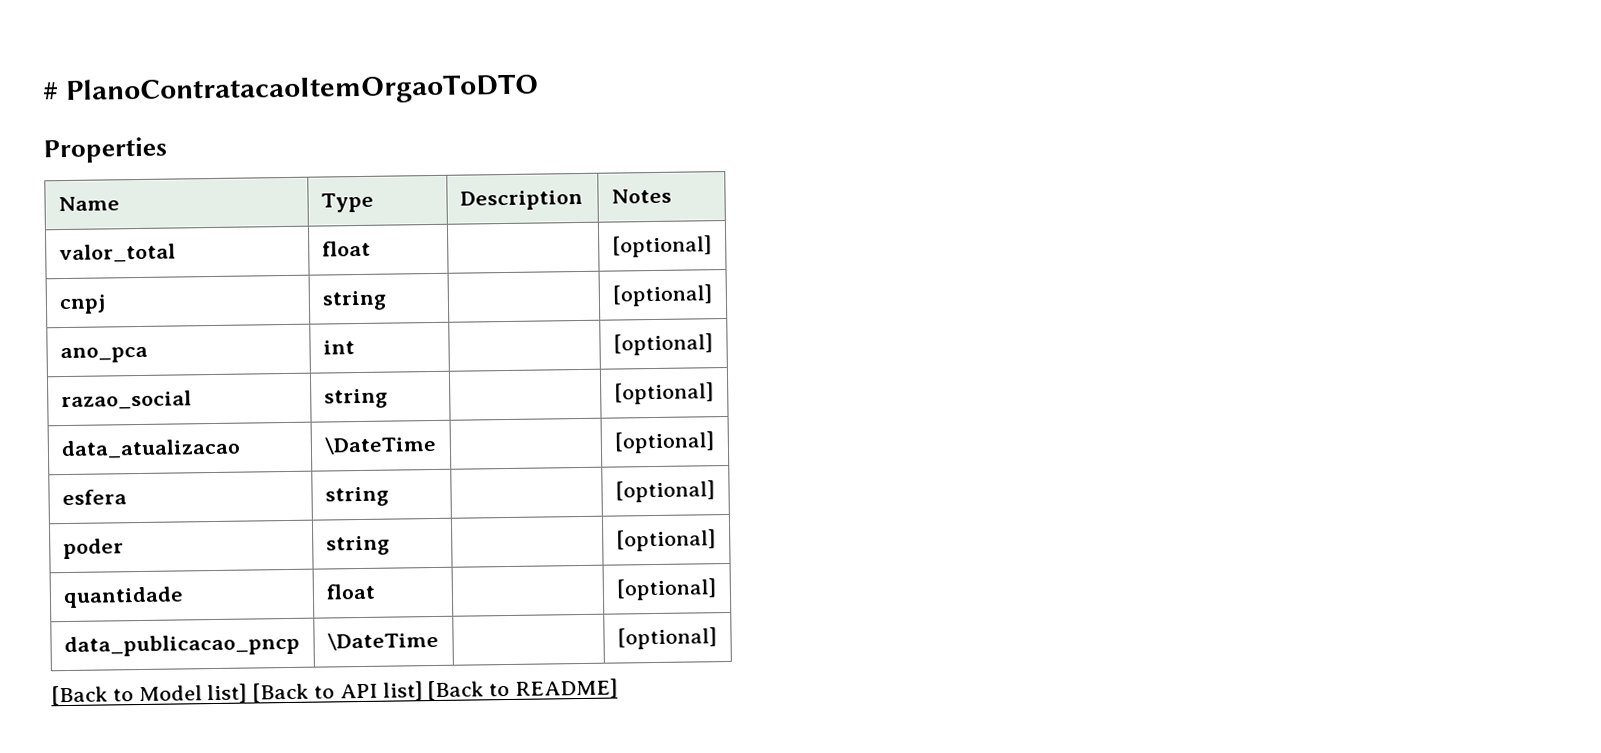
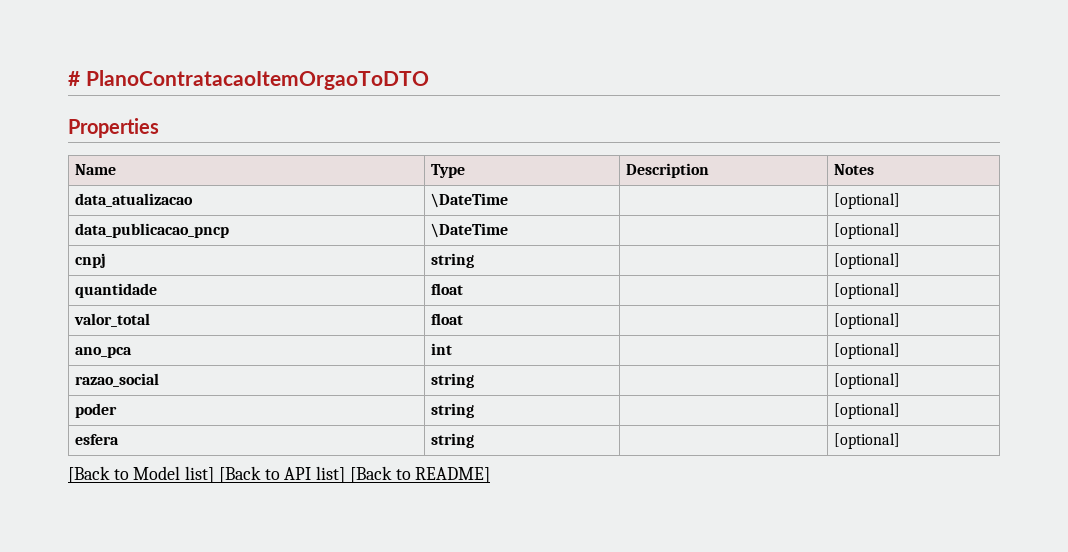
- valor_total | float | | [optional]
+ data_atualizacao | \DateTime | | [optional]
+ data_publicacao_pncp | \DateTime | | [optional]
+ quantidade | float | | [optional]
+ valor_total | float | | [optional]
- data_atualizacao | \DateTime | | [optional]
+ poder | string | | [optional]
- poder | string | | [optional]
- quantidade | float | | [optional]
- data_publicacao_pncp | \DateTime | | [optional]

